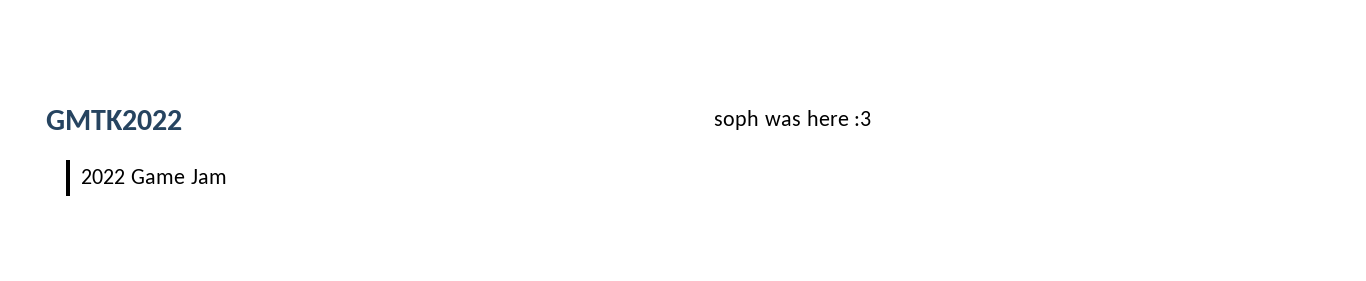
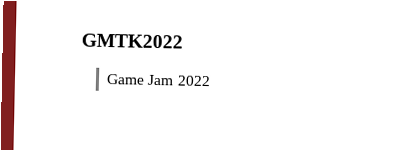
- 2022 Game Jam
- soph was here :3
+ Game Jam 2022

